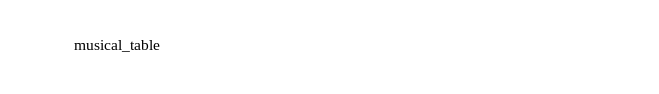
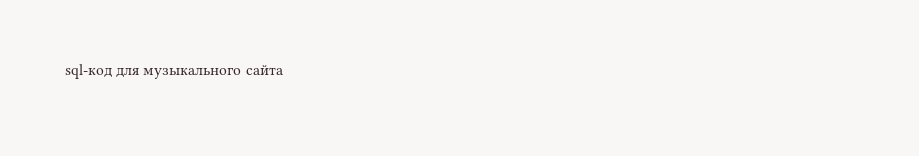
- musical_table
+ sql-код для музыкального сайта

